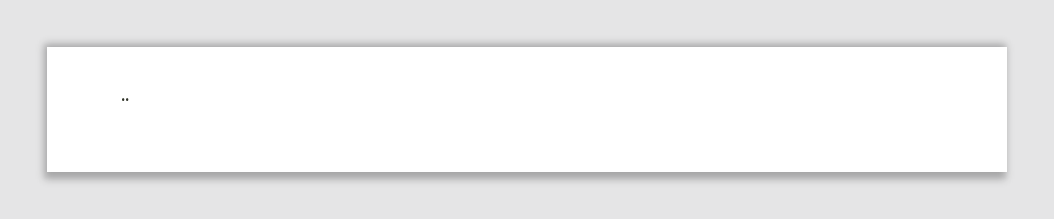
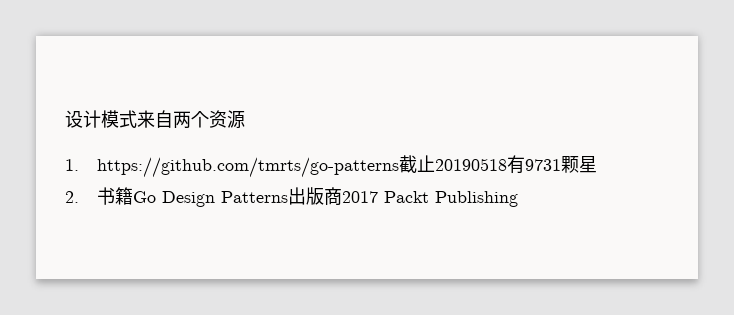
- ..
+ 设计模式来自两个资源
+ 1. https://github.com/tmrts/go-patterns截止20190518有9731颗星
+ 2.书籍Go Design Patterns出版商2017 Packt Publishing

